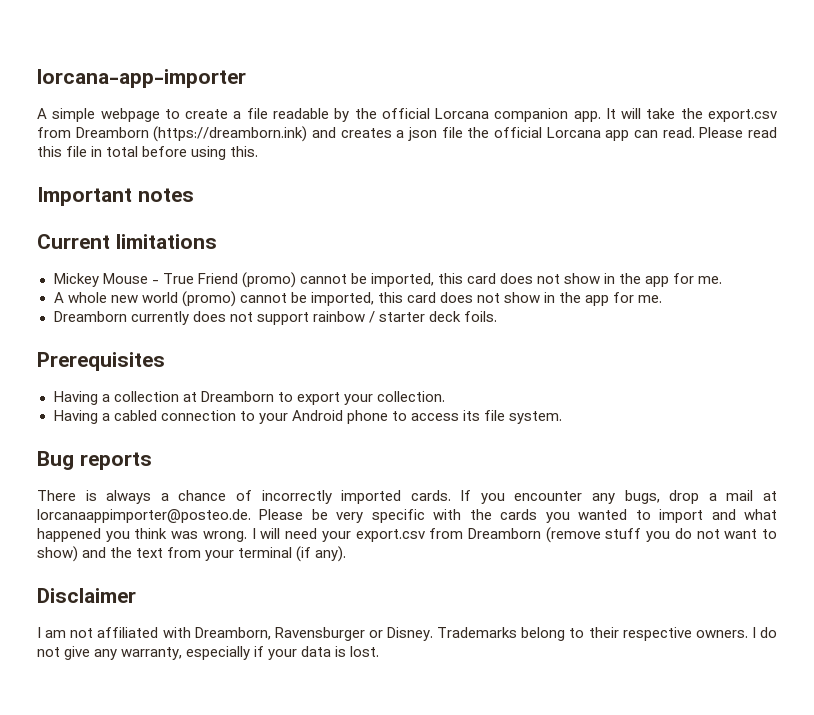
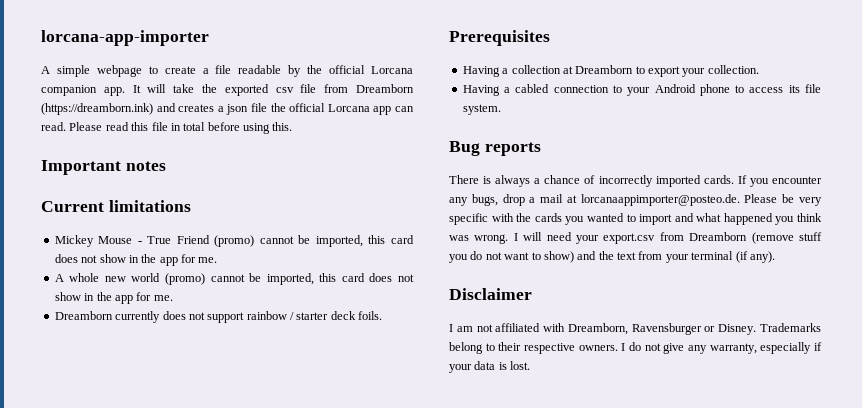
- It will take the export.csv from Dreamborn (https://dreamborn.ink) and creates a json file the official Lorcana app can read.
+ It will take the exported csv file from Dreamborn (https://dreamborn.ink) and creates a json file the official Lorcana app can read.

